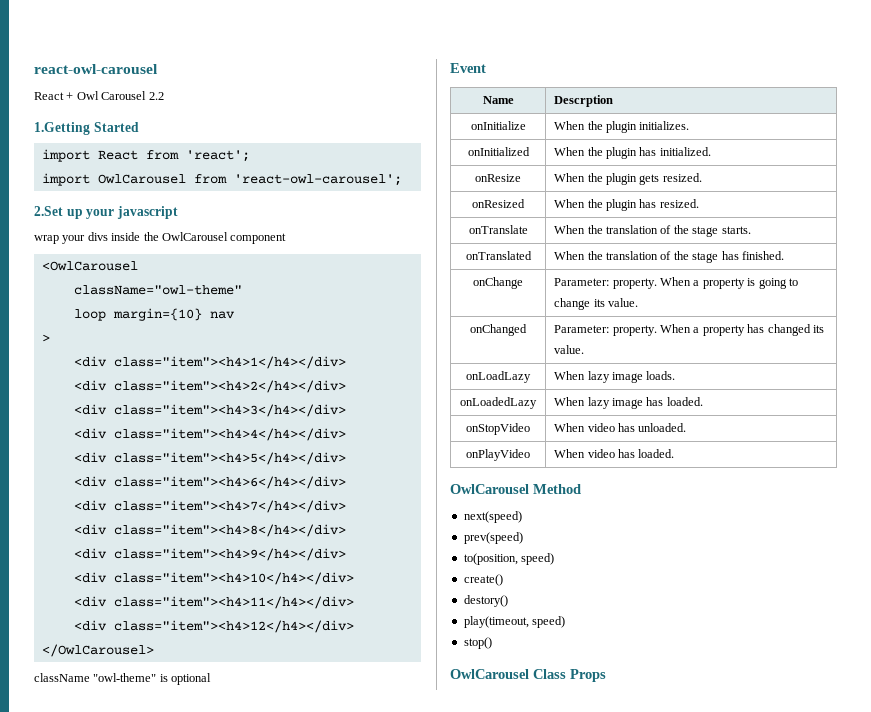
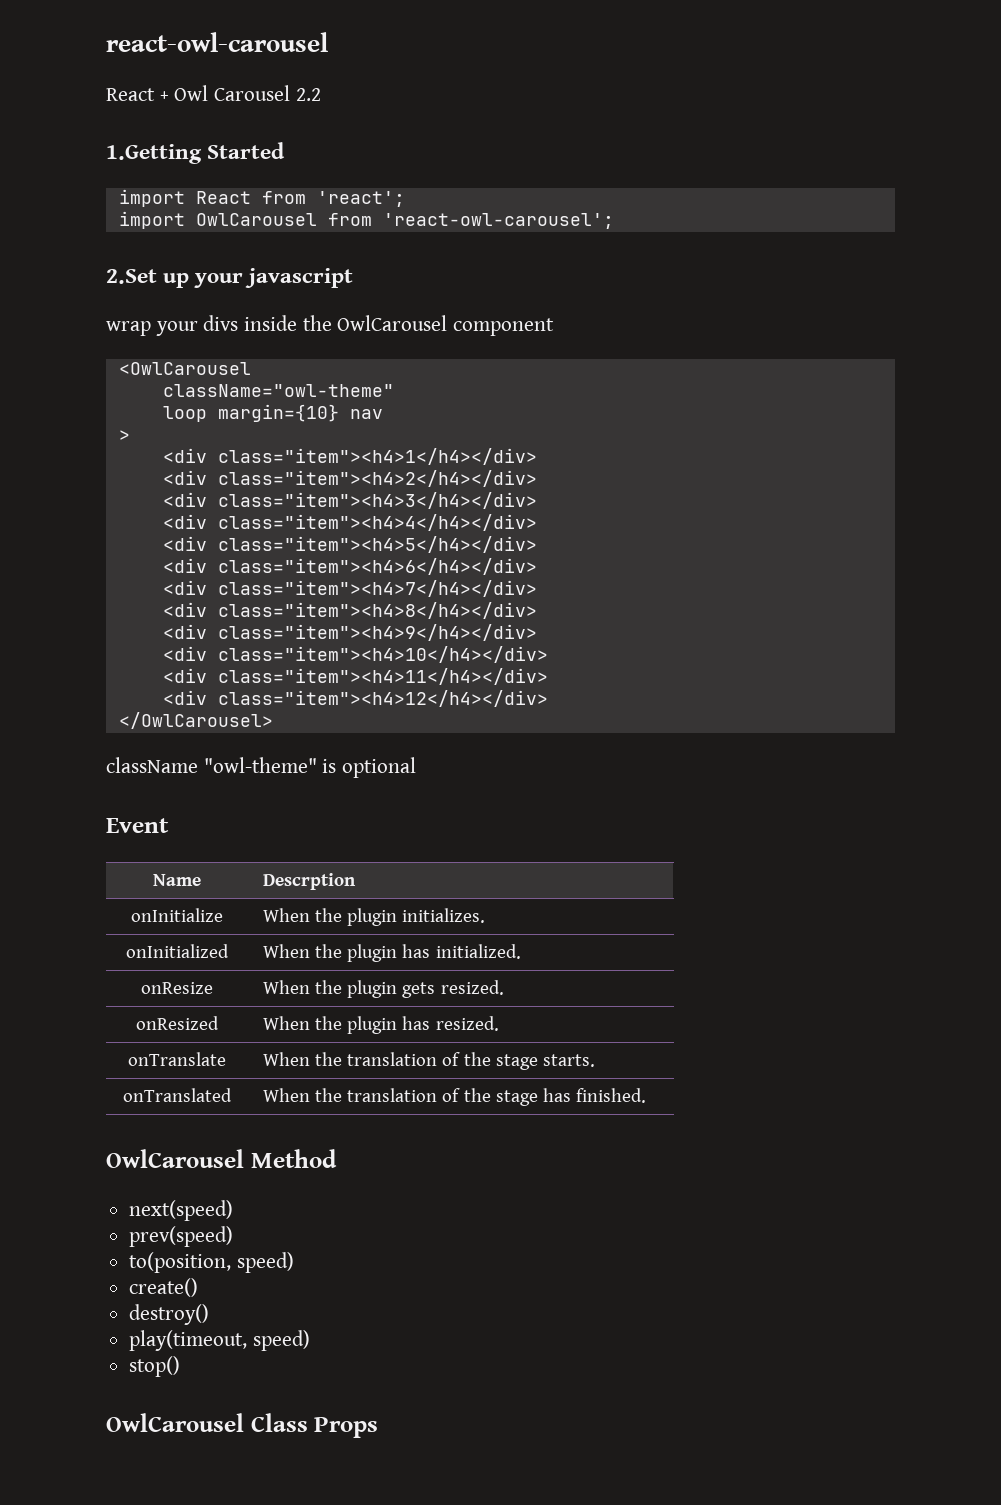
- onChange | Parameter: property. When a property is going to change its value.
- onChanged | Parameter: property. When a property has changed its value.
- onLoadLazy | When lazy image loads.
- onLoadedLazy | When lazy image has loaded.
- onStopVideo | When video has unloaded.
- onPlayVideo | When video has loaded.
- destory()
+ destroy()

